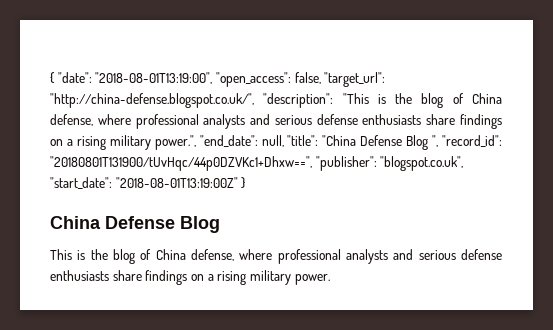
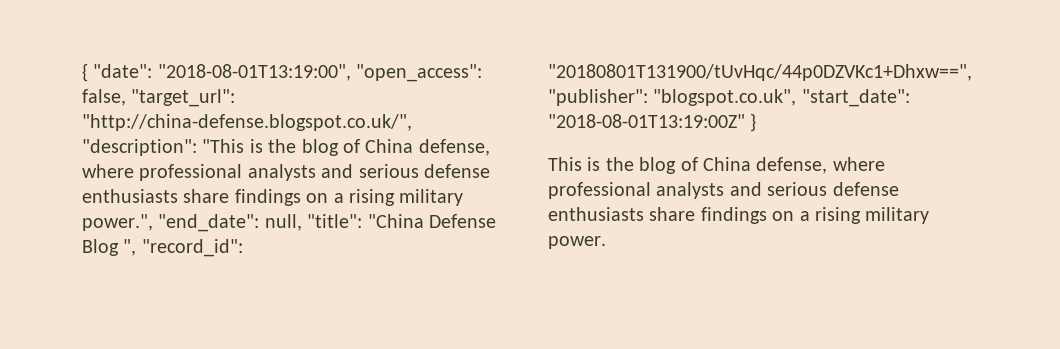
- China Defense Blog

